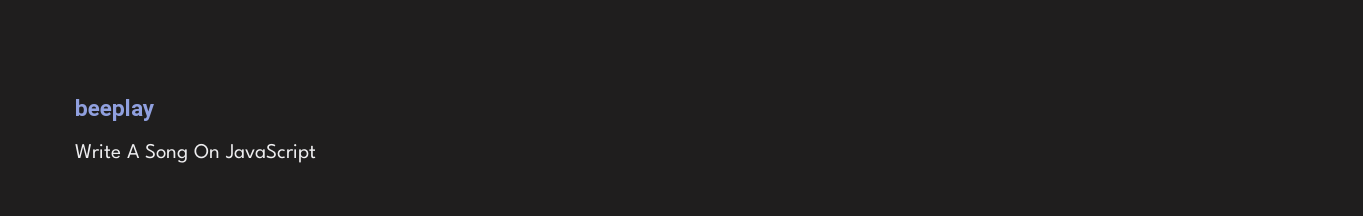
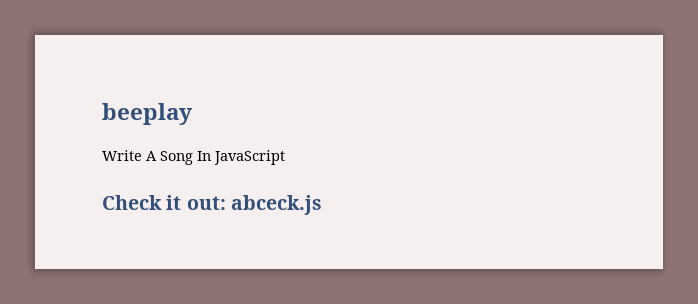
- Write A Song On JavaScript
+ Write A Song In JavaScript
+ Check it out: abceck.js

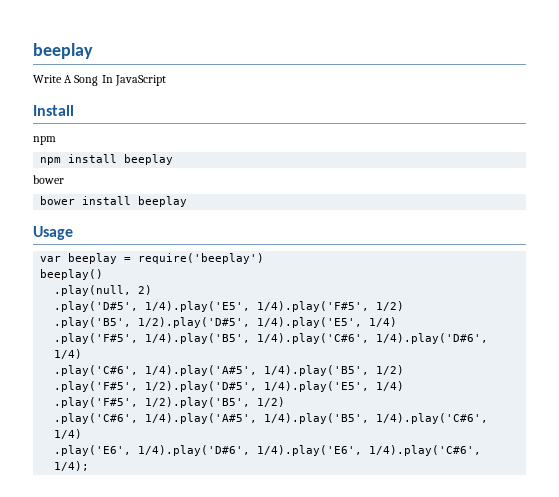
- Check it out: abceck.js
+ Install
+ npm
+ npm install beeplay
+ bower
+ bower install beeplay
+ Usage
+ var beeplay = require('beeplay')
+ beeplay()
+ .play(null, 2)
+ .play('D#5', 1/4).play('E5', 1/4).play('F#5', 1/2)
+ .play('B5', 1/2).play('D#5', 1/4).play('E5', 1/4)
+ .play('F#5', 1/4).play('B5', 1/4).play('C#6', 1/4).play('D#6', 1/4)
+ .play('C#6', 1/4).play('A#5', 1/4).play('B5', 1/2)
+ .play('F#5', 1/2).play('D#5', 1/4).play('E5', 1/4)
+ .play('F#5', 1/2).play('B5', 1/2)
+ .play('C#6', 1/4).play('A#5', 1/4).play('B5', 1/4).play('C#6', 1/4)
+ .play('E6', 1/4).play('D#6', 1/4).play('E6', 1/4).play('C#6', 1/4);

